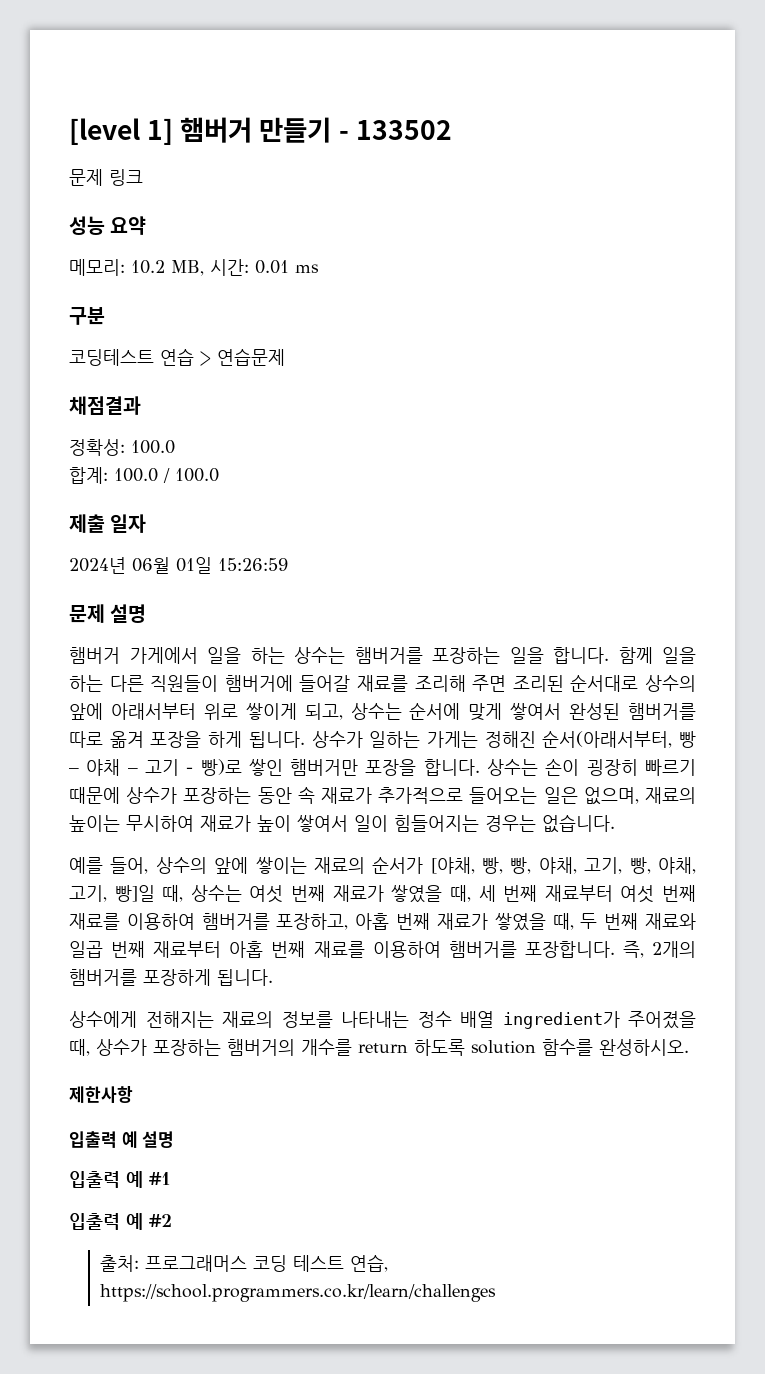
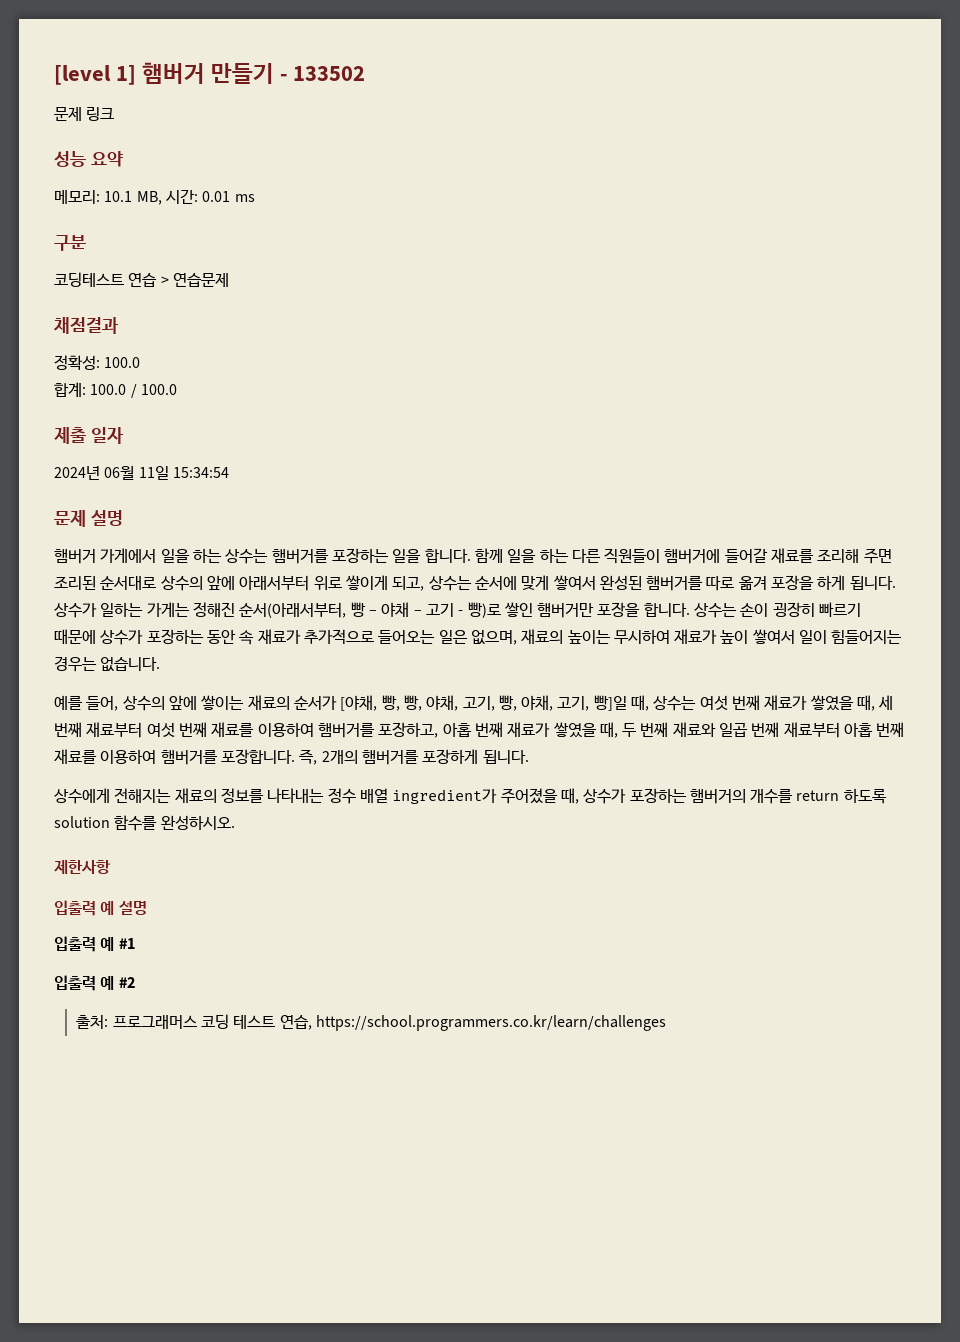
- 메모리: 10.2 MB, 시간: 0.01 ms
+ 메모리: 10.1 MB, 시간: 0.01 ms
- 2024년 06월 01일 15:26:59
+ 2024년 06월 11일 15:34:54

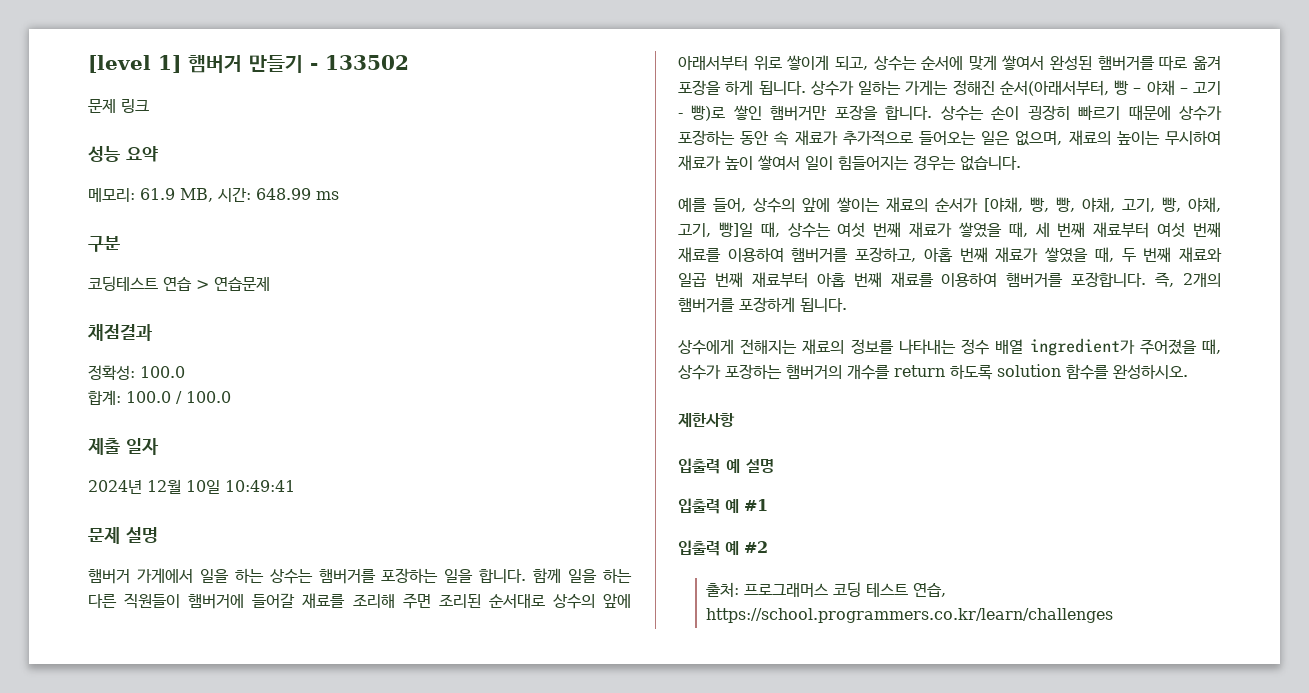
- 메모리: 10.1 MB, 시간: 0.01 ms
+ 메모리: 61.9 MB, 시간: 648.99 ms
- 2024년 06월 11일 15:34:54
+ 2024년 12월 10일 10:49:41

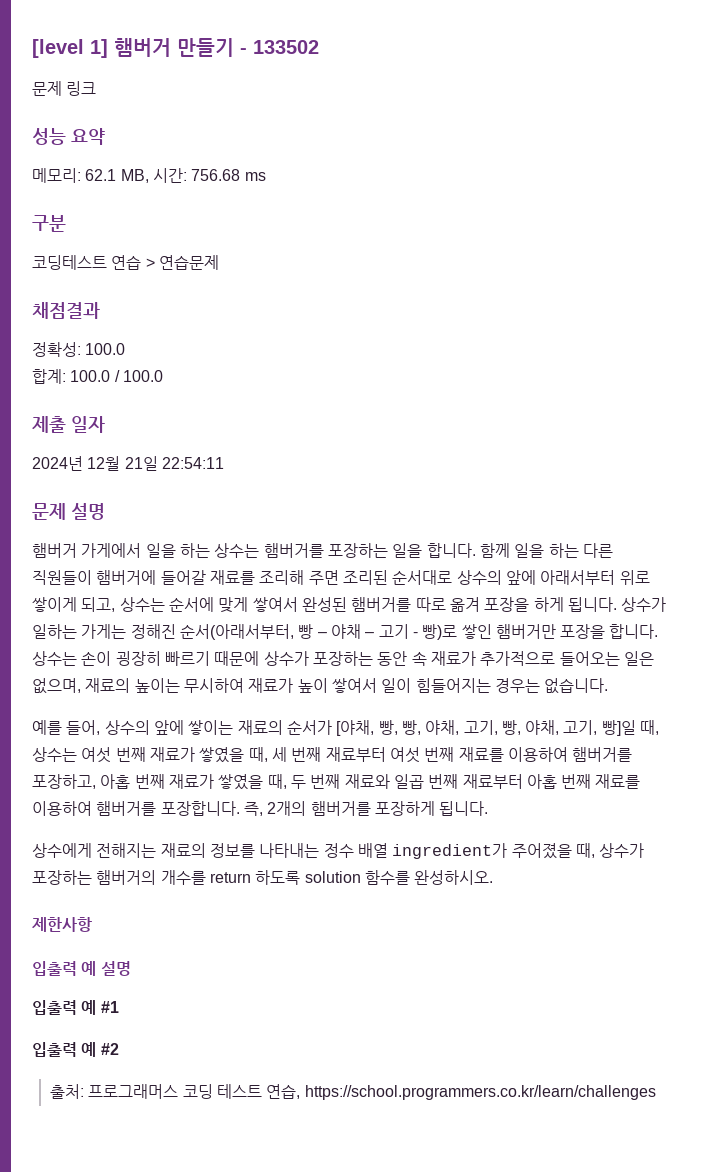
- 메모리: 61.9 MB, 시간: 648.99 ms
+ 메모리: 62.1 MB, 시간: 756.68 ms
- 2024년 12월 10일 10:49:41
+ 2024년 12월 21일 22:54:11

